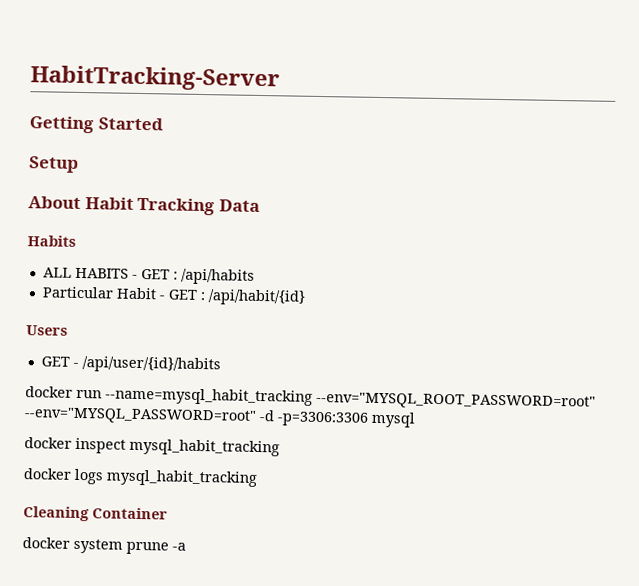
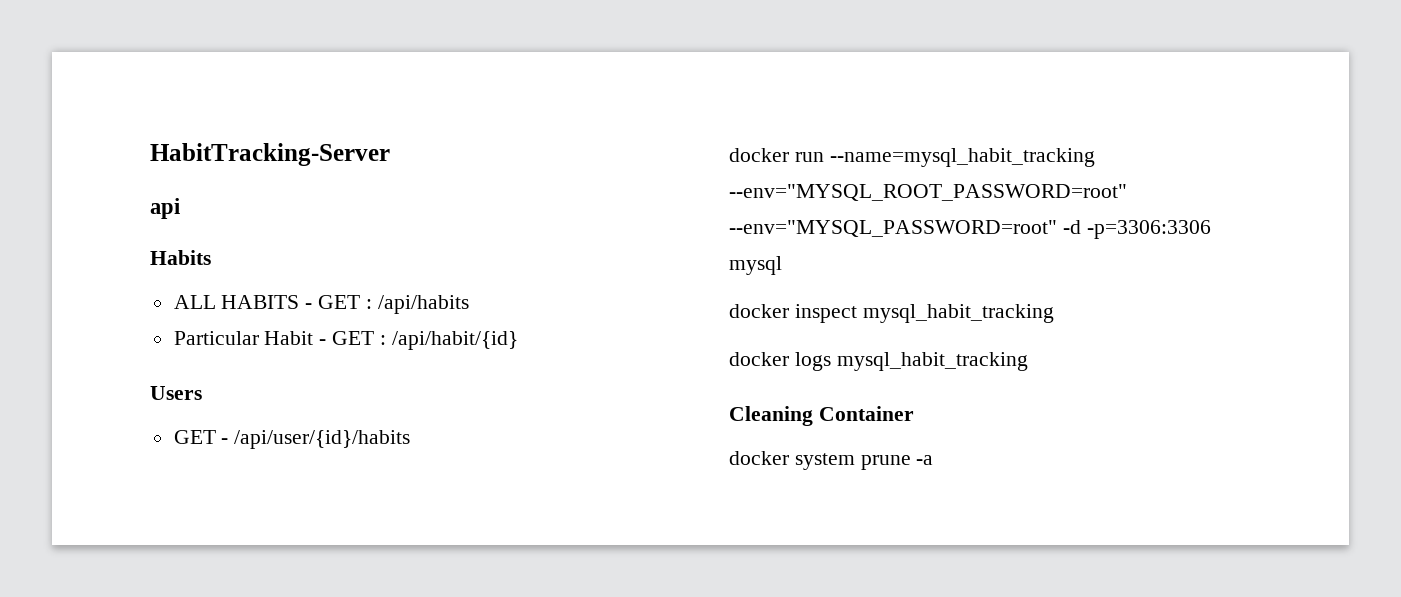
- Getting Started
- Setup
- About Habit Tracking Data
+ api

